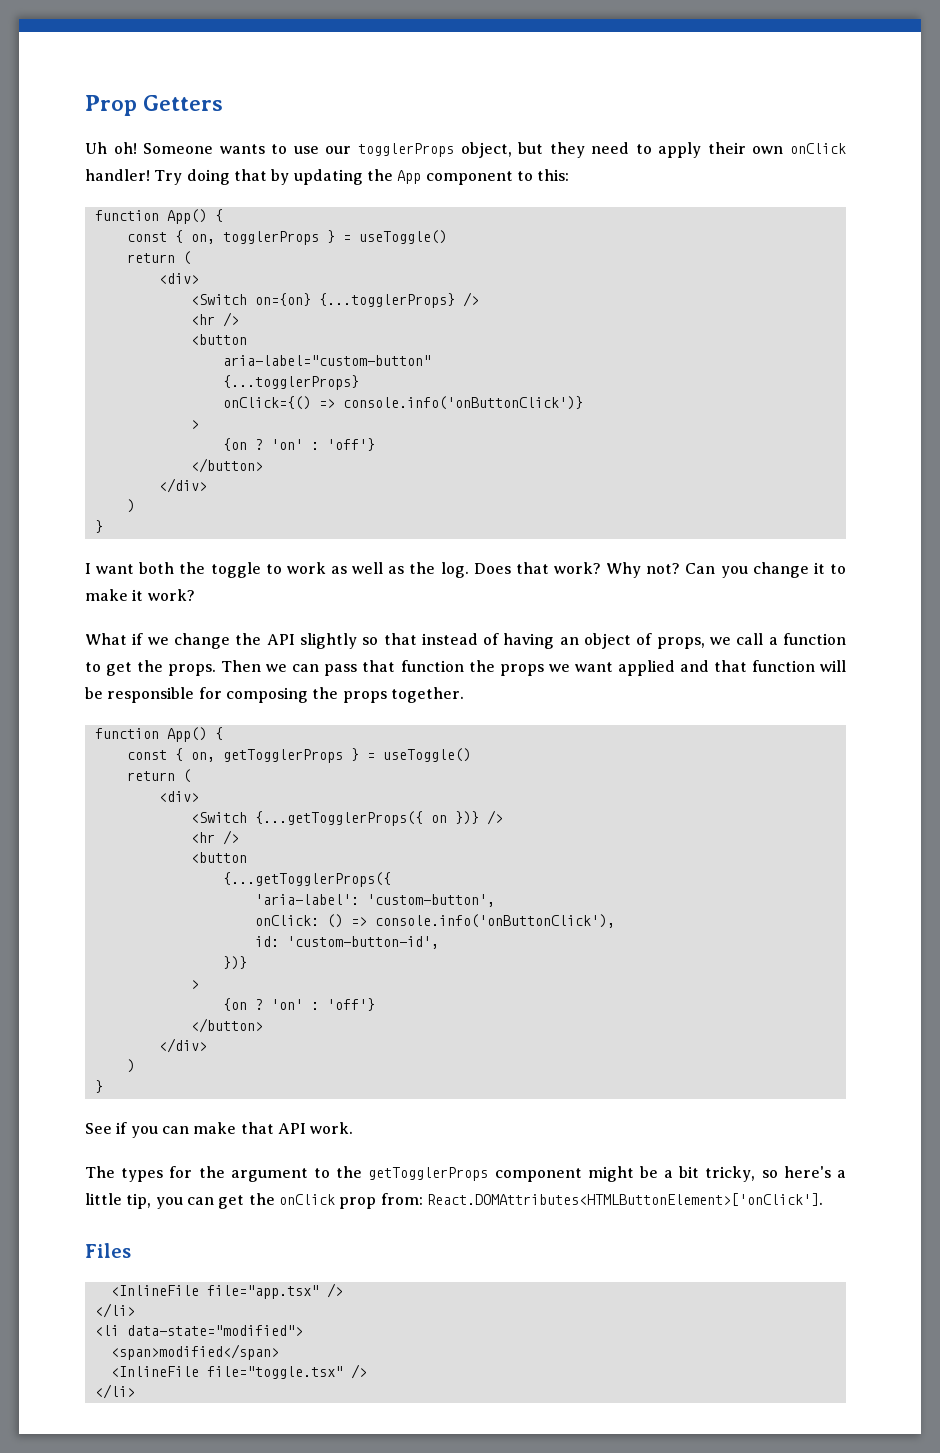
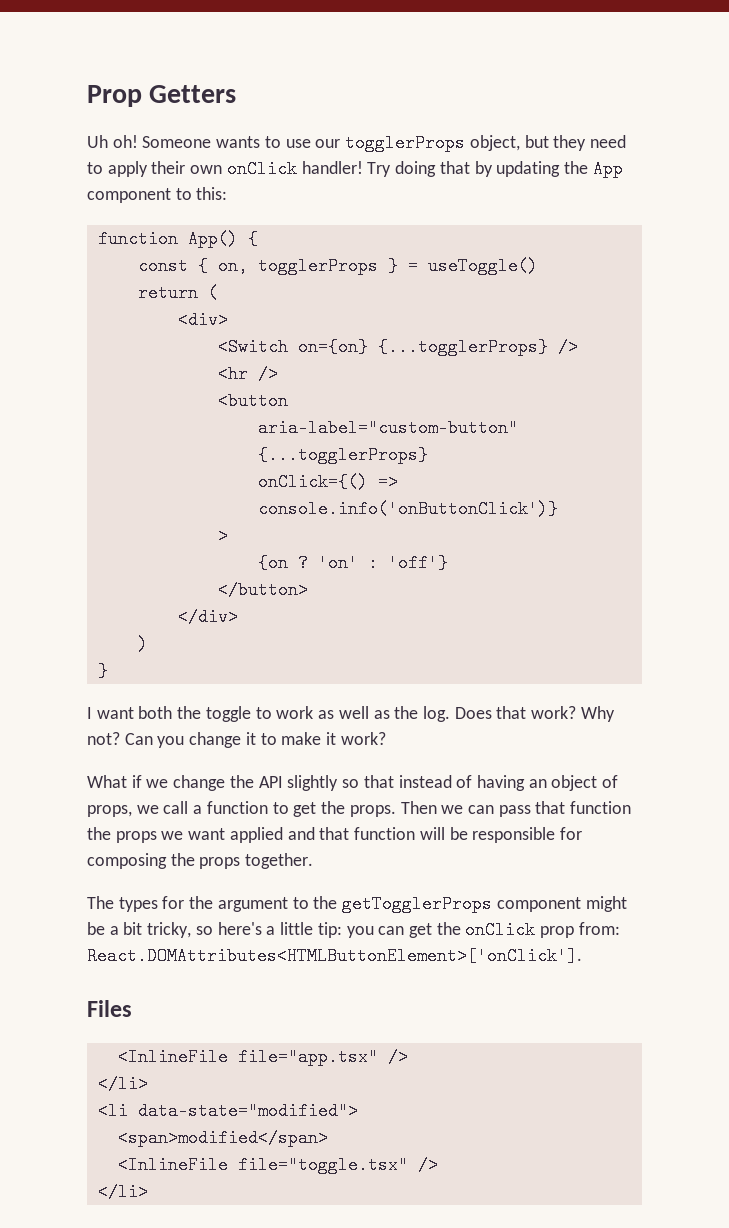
  Then we can pass that function the props we want applied and that function will be responsible for composing the props together.
- function App() {
- const { on, getTogglerProps } = useToggle()
- return (
- <div>
- <Switch {...getTogglerProps({ on })} />
- <hr />
- <button
- {...getTogglerProps({
- 'aria-label': 'custom-button',
- onClick: () => console.info('onButtonClick'),
- id: 'custom-button-id',
- })}
- >
- {on ? 'on' : 'off'}
- </button>
- </div>
- )
- }
- See if you can make that API work.
- The types for the argument to the getTogglerProps component might be a bit tricky, so here's a little tip, you can get the onClick prop from: React.DOMAttributes<HTMLButtonElement>['onClick'].
+ The types for the argument to the getTogglerProps component might be a bit tricky, so here's a little tip: you can get the onClick prop from: React.DOMAttributes<HTMLButtonElement>['onClick'].

